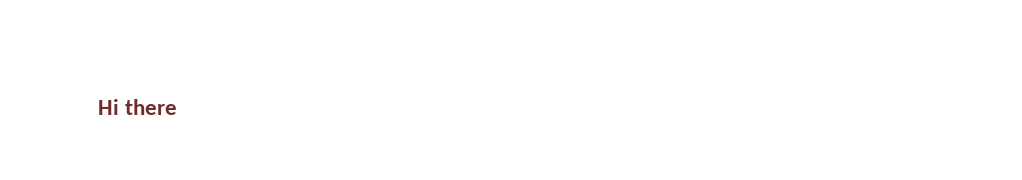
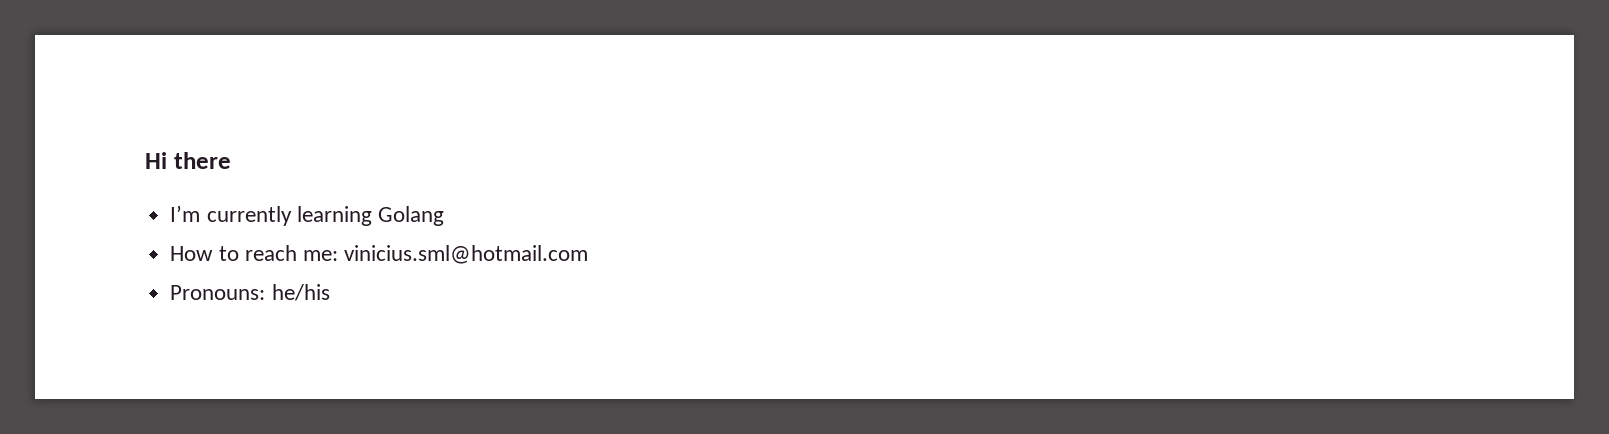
+ I’m currently learning Golang
+ How to reach me: vinicius.sml@hotmail.com
+ Pronouns: he/his

